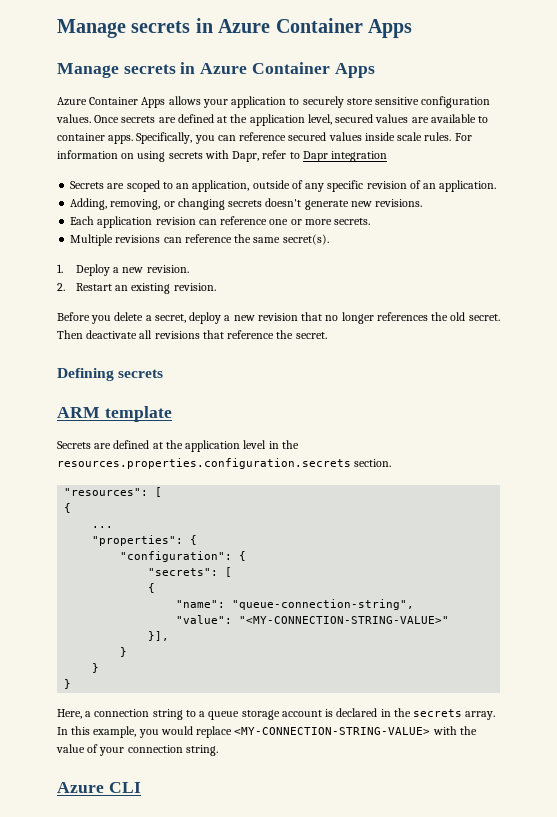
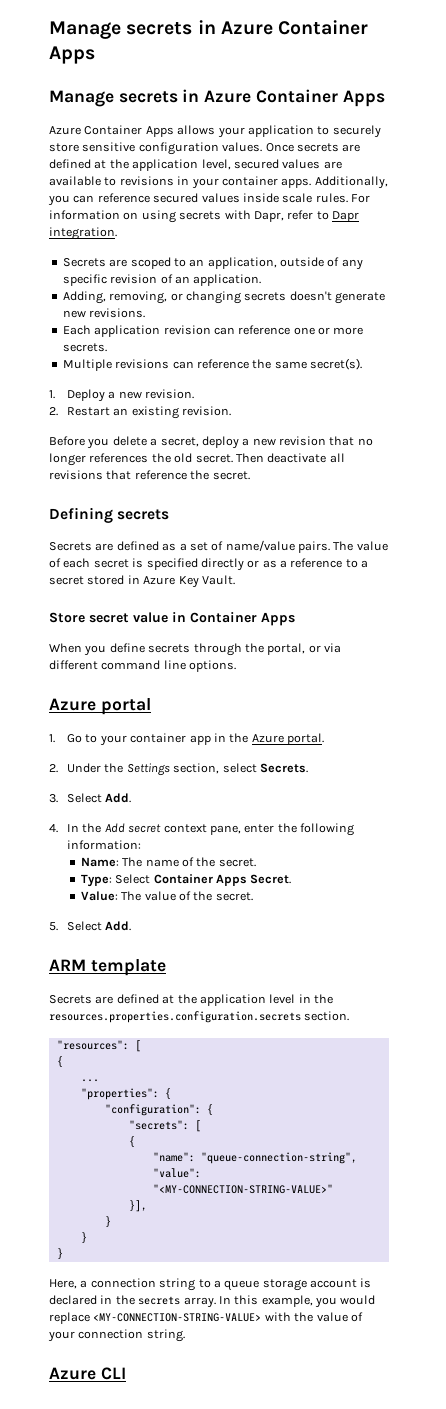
- Once secrets are defined at the application level, secured values are available to container apps.
+ Once secrets are defined at the application level, secured values are available to revisions in your container apps.
- Specifically, you can reference secured values inside scale rules.
+ Additionally, you can reference secured values inside scale rules.
- For information on using secrets with Dapr, refer to Dapr integration
+ For information on using secrets with Dapr, refer to Dapr integration.
+ Secrets are defined as a set of name/value pairs. The value of each secret is specified directly or as a reference to a secret stored in Azure Key Vault.
+ Store secret value in Container Apps
+ When you define secrets through the portal, or via different command line options.
+ Azure portal
+ 1. Go to your container app in the Azure portal.
+ 2. Under the Settings section, select Secrets.
+ 3. Select Add.
+ 4. In the Add secret context pane, enter the following information:
+ Name: The name of the secret.
+ Type: Select Container Apps Secret.
+ Value: The value of the secret.
+ 5. Select Add.

